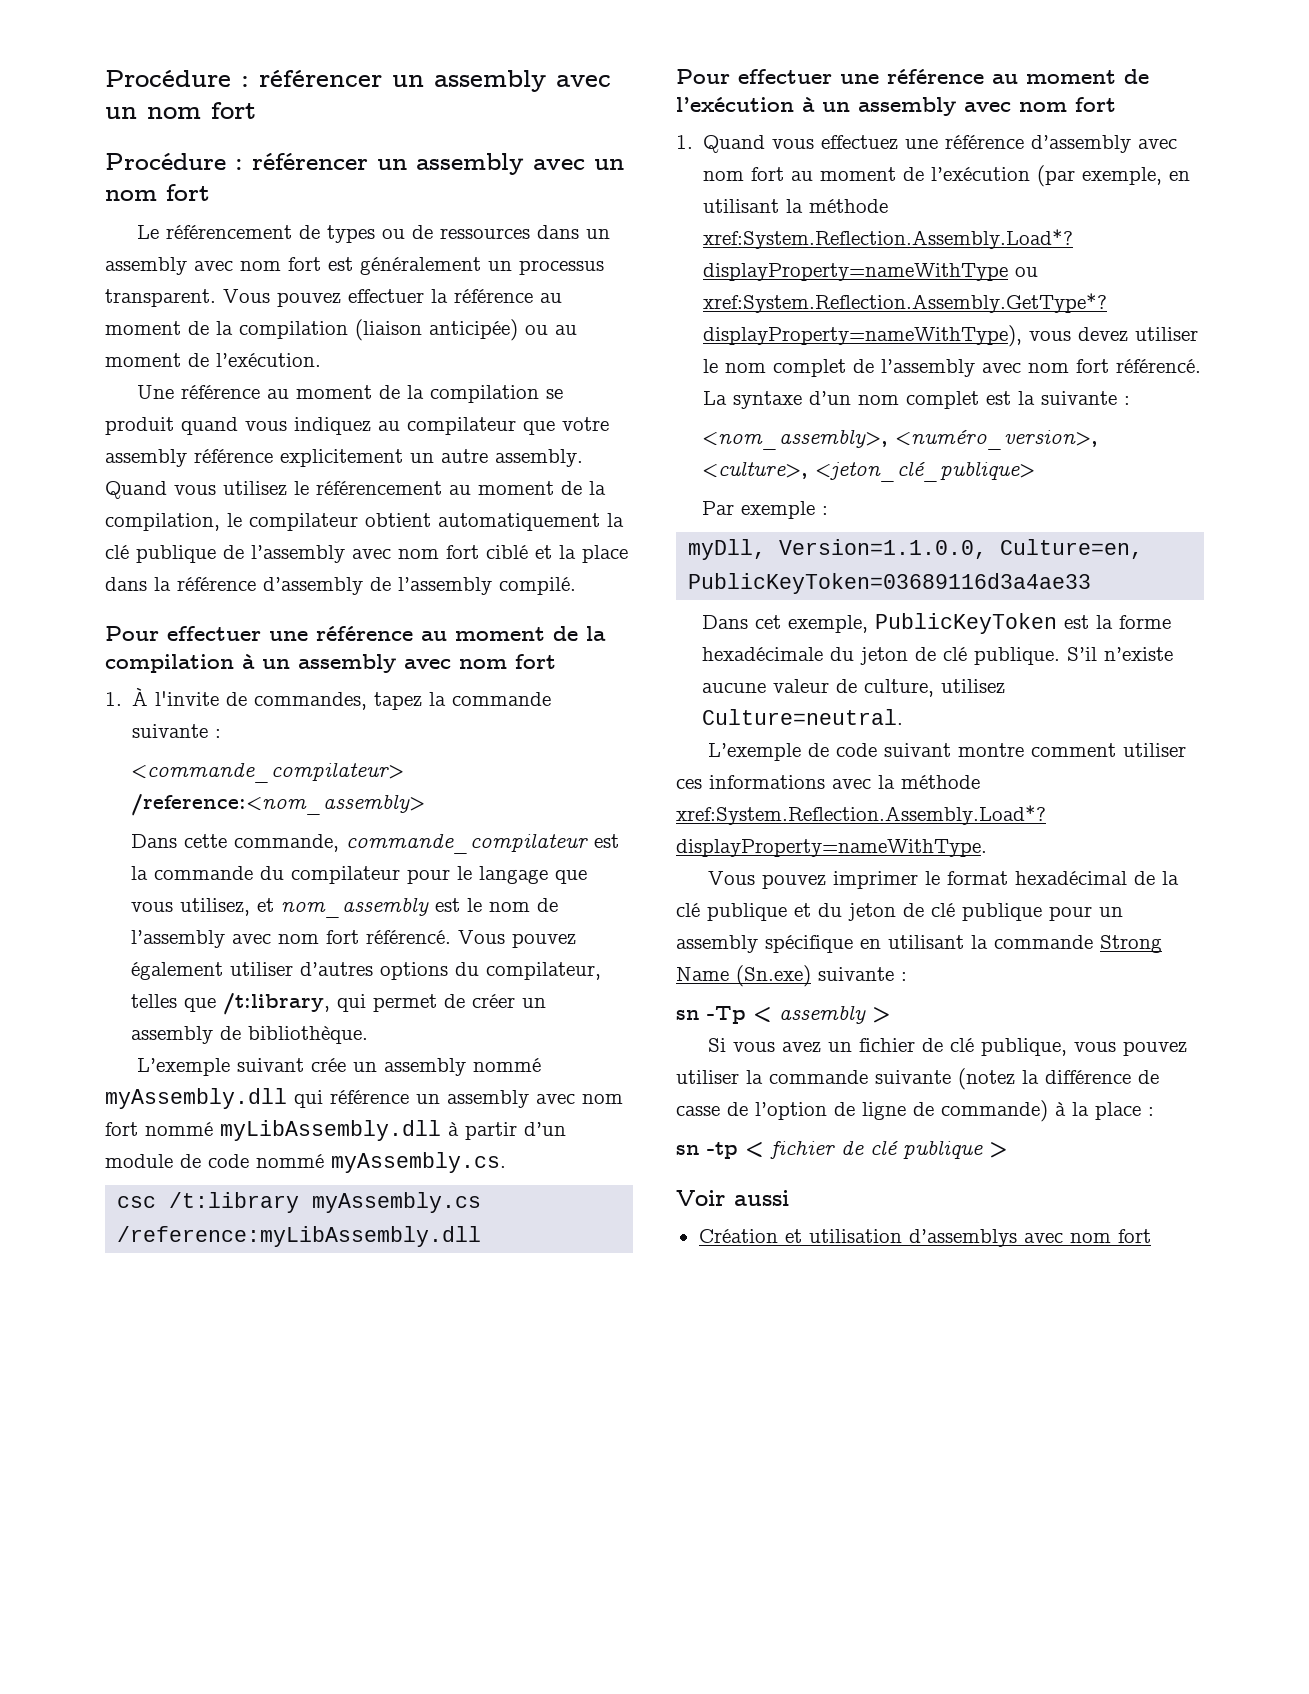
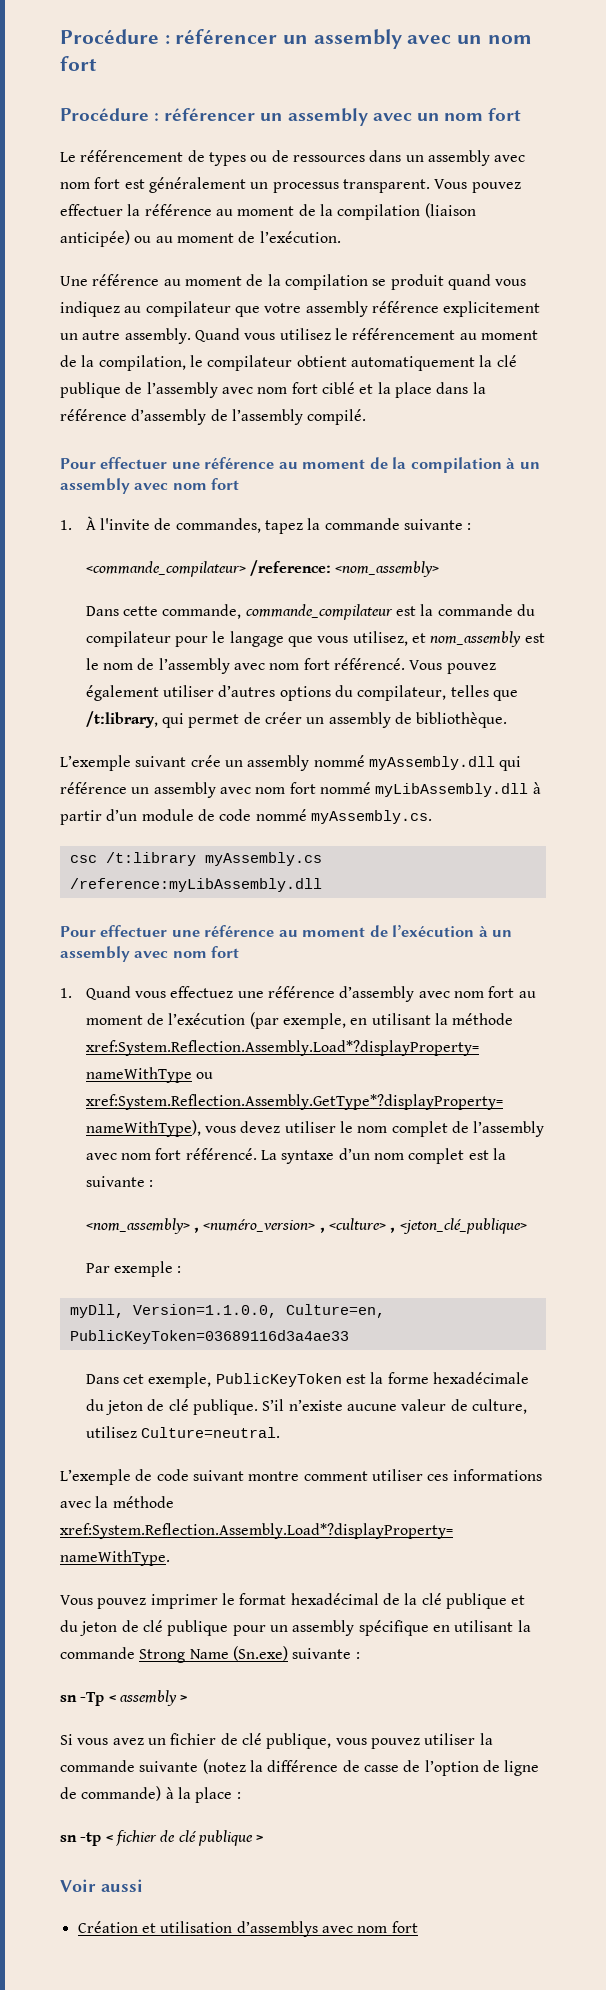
- <commande_compilateur> /reference:<nom_assembly>
+ <commande_compilateur> /reference: <nom_assembly>
- <nom_assembly>, <numéro_version>, <culture>, <jeton_clé_publique>
+ <nom_assembly> , <numéro_version> , <culture> , <jeton_clé_publique>

